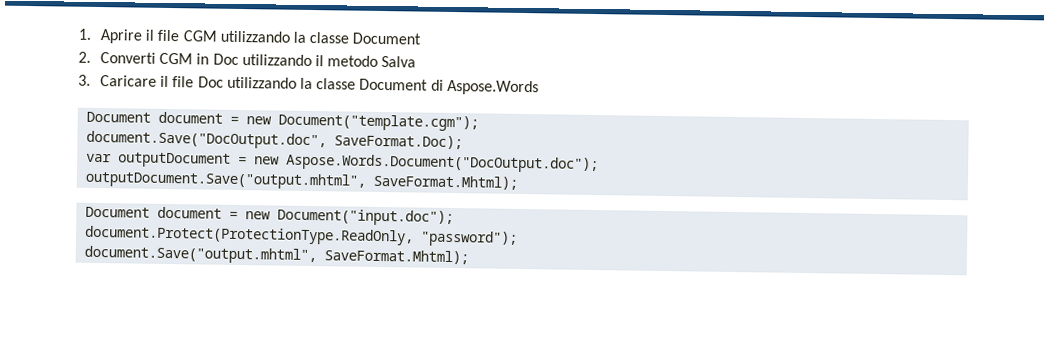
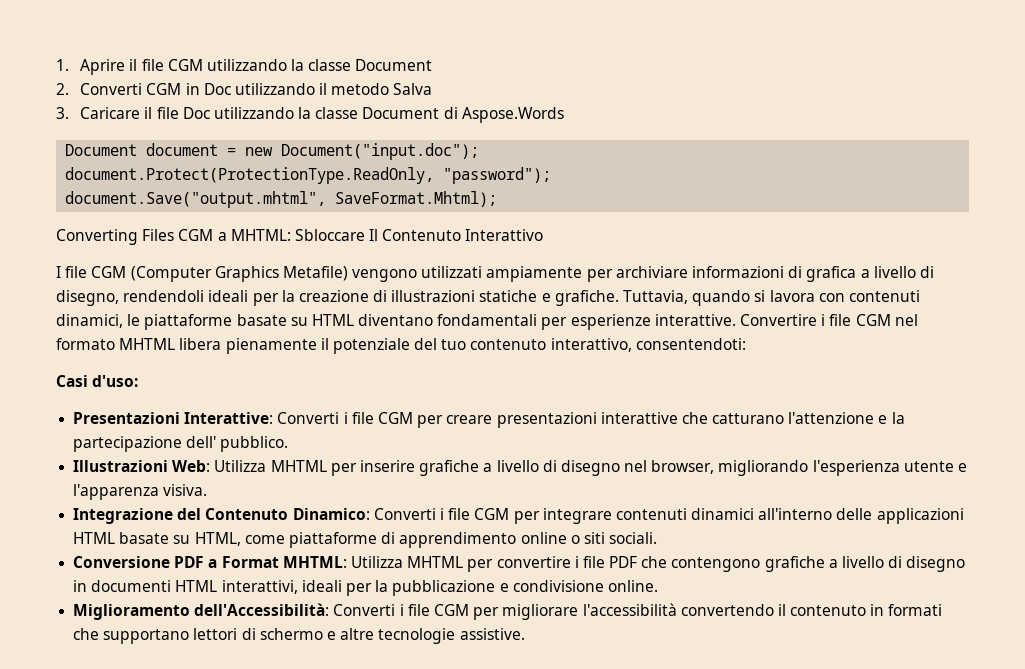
- Document document = new Document("template.cgm");
- document.Save("DocOutput.doc", SaveFormat.Doc);
- var outputDocument = new Aspose.Words.Document("DocOutput.doc");
- outputDocument.Save("output.mhtml", SaveFormat.Mhtml);
+ Converting Files CGM a MHTML: Sbloccare Il Contenuto Interattivo
+ I file CGM (Computer Graphics Metafile) vengono utilizzati ampiamente per archiviare informazioni di grafica a livello di disegno, rendendoli ideali per la creazione di illustrazioni statiche e grafiche. Tuttavia, quando si lavora con contenuti dinamici, le piattaforme basate su HTML diventano fondamentali per esperienze interattive. Convertire i file CGM nel formato MHTML libera pienamente il potenziale del tuo contenuto interattivo, consentendoti:
+ Casi d'uso:
+ Presentazioni Interattive: Converti i file CGM per creare presentazioni interattive che catturano l'attenzione e la partecipazione dell' pubblico.
+ Illustrazioni Web: Utilizza MHTML per inserire grafiche a livello di disegno nel browser, migliorando l'esperienza utente e l'apparenza visiva.
+ Integrazione del Contenuto Dinamico: Converti i file CGM per integrare contenuti dinamici all'interno delle applicazioni HTML basate su HTML, come piattaforme di apprendimento online o siti sociali.
+ Conversione PDF a Format MHTML: Utilizza MHTML per convertire i file PDF che contengono grafiche a livello di disegno in documenti HTML interattivi, ideali per la pubblicazione e condivisione online.
+ Miglioramento dell'Accessibilità: Converti i file CGM per migliorare l'accessibilità convertendo il contenuto in formati che supportano lettori di schermo e altre tecnologie assistive.

